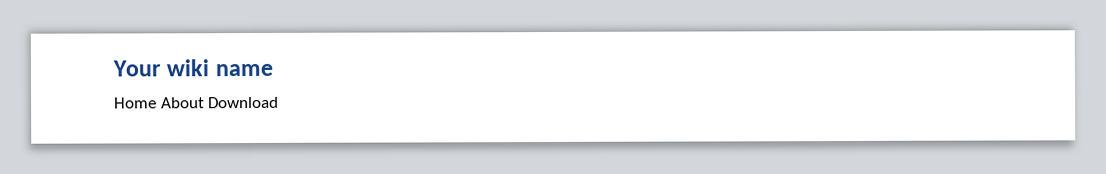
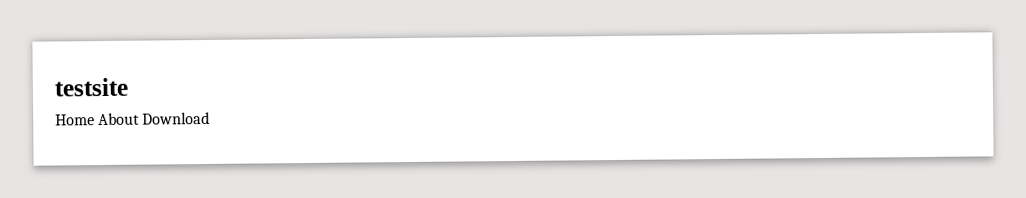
- Your wiki name
+ testsite

